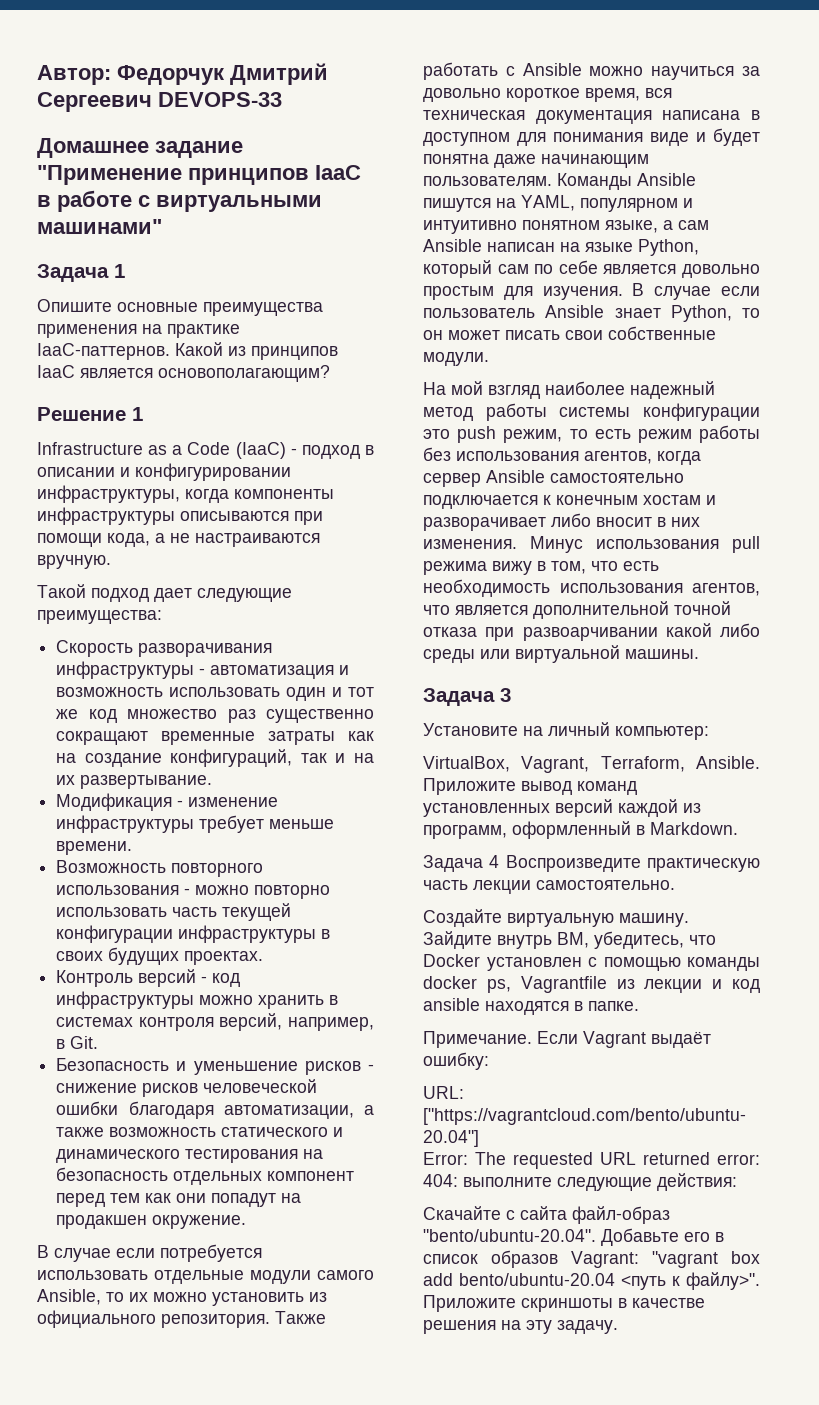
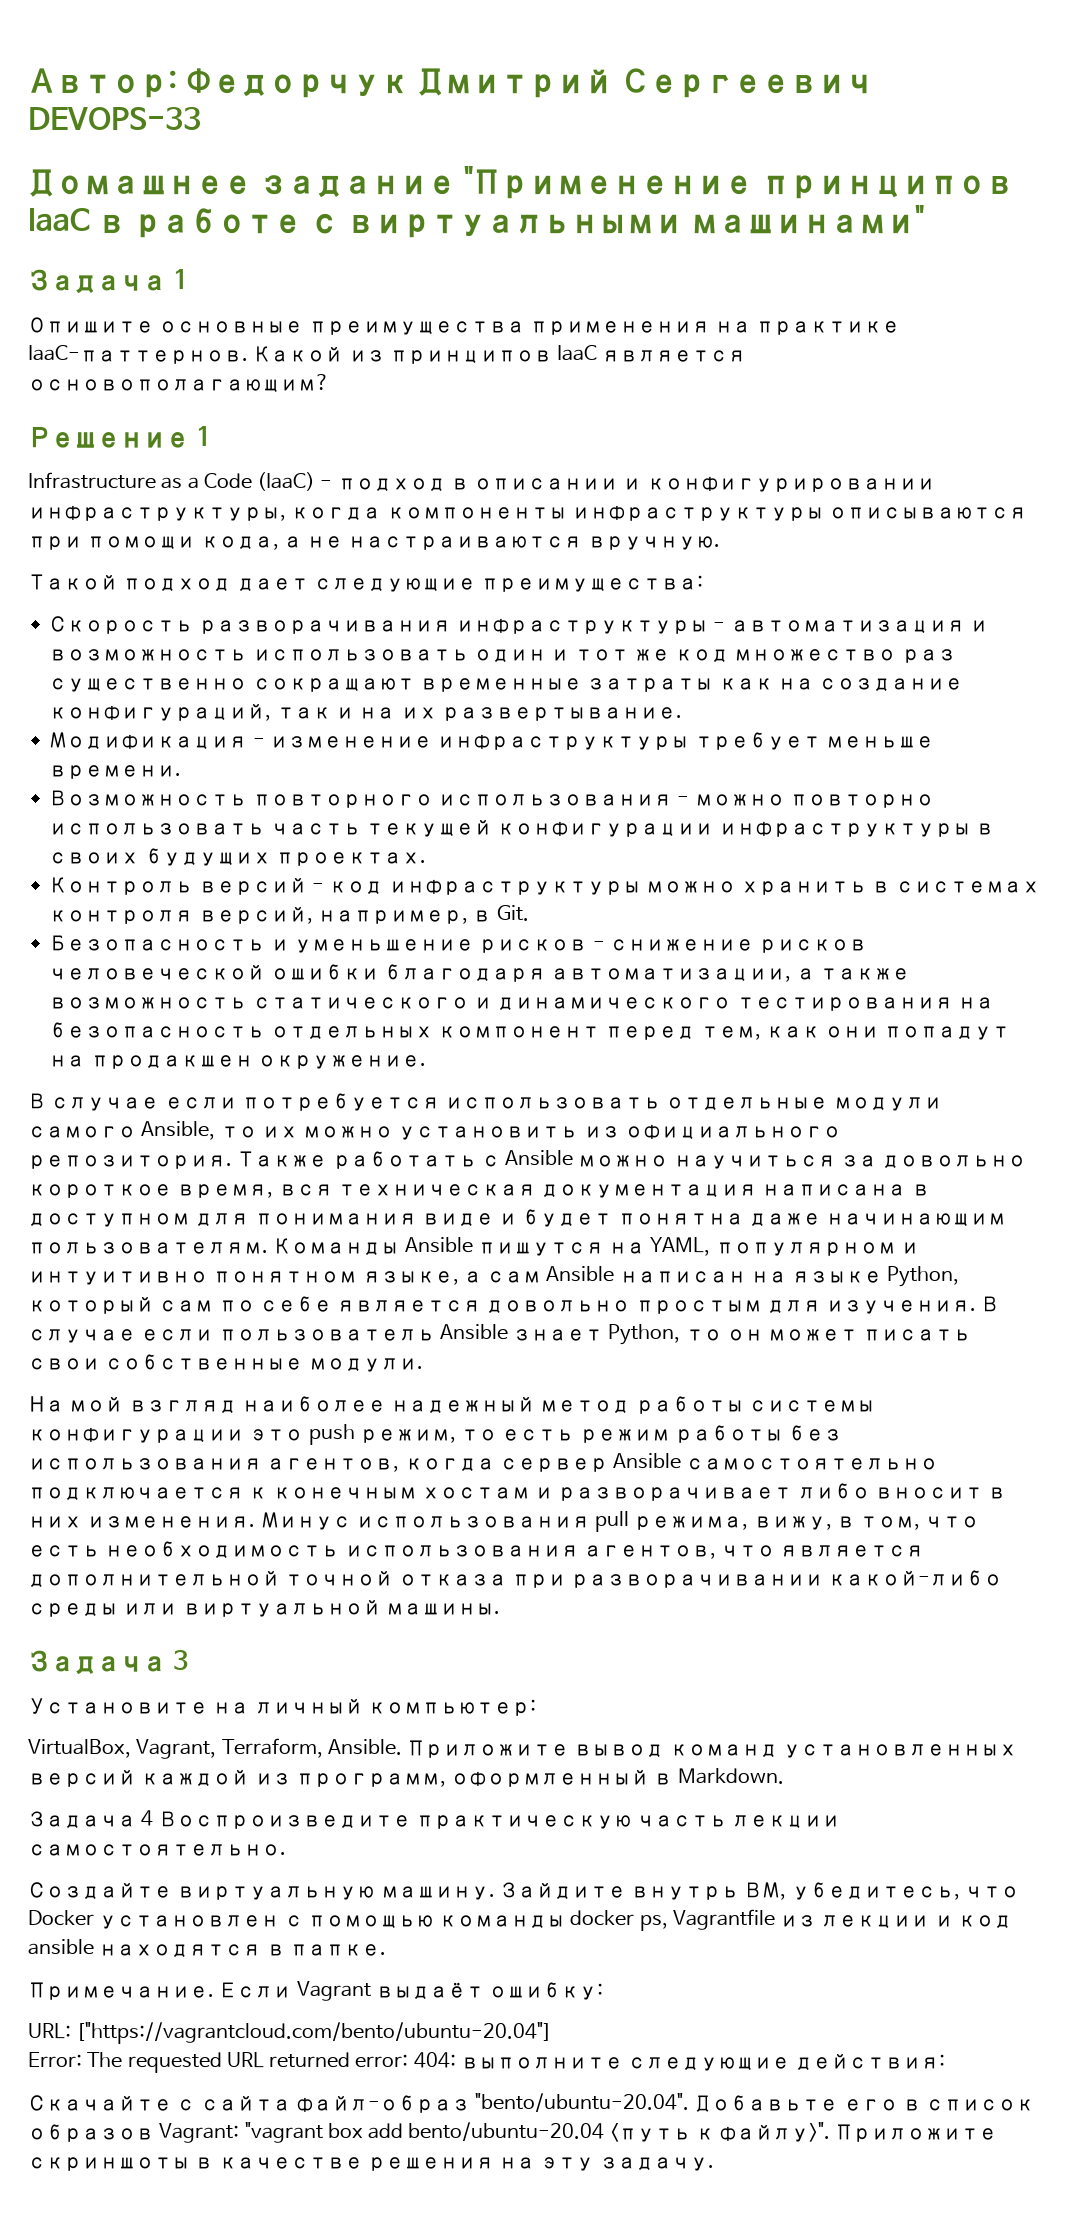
- Безопасность и уменьшение рисков - снижение рисков человеческой ошибки благодаря автоматизации, а также возможность статического и динамического тестирования на безопасность отдельных компонент перед тем как они попадут на продакшен окружение.
+ Безопасность и уменьшение рисков - снижение рисков человеческой ошибки благодаря автоматизации, а также возможность статического и динамического тестирования на безопасность отдельных компонент перед тем, как они попадут на продакшен окружение.
- Минус использования pull режима вижу в том, что есть необходимость использования агентов, что является дополнительной точной отказа при развоарчивании какой либо среды или виртуальной машины.
+ Минус использования pull режима, вижу, в том, что есть необходимость использования агентов, что является дополнительной точной отказа при разворачивании какой-либо среды или виртуальной машины.

